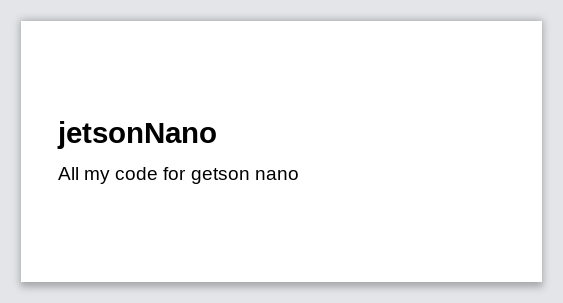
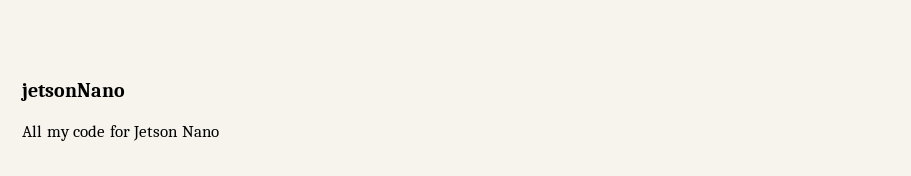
- All my code for getson nano
+ All my code for Jetson Nano

